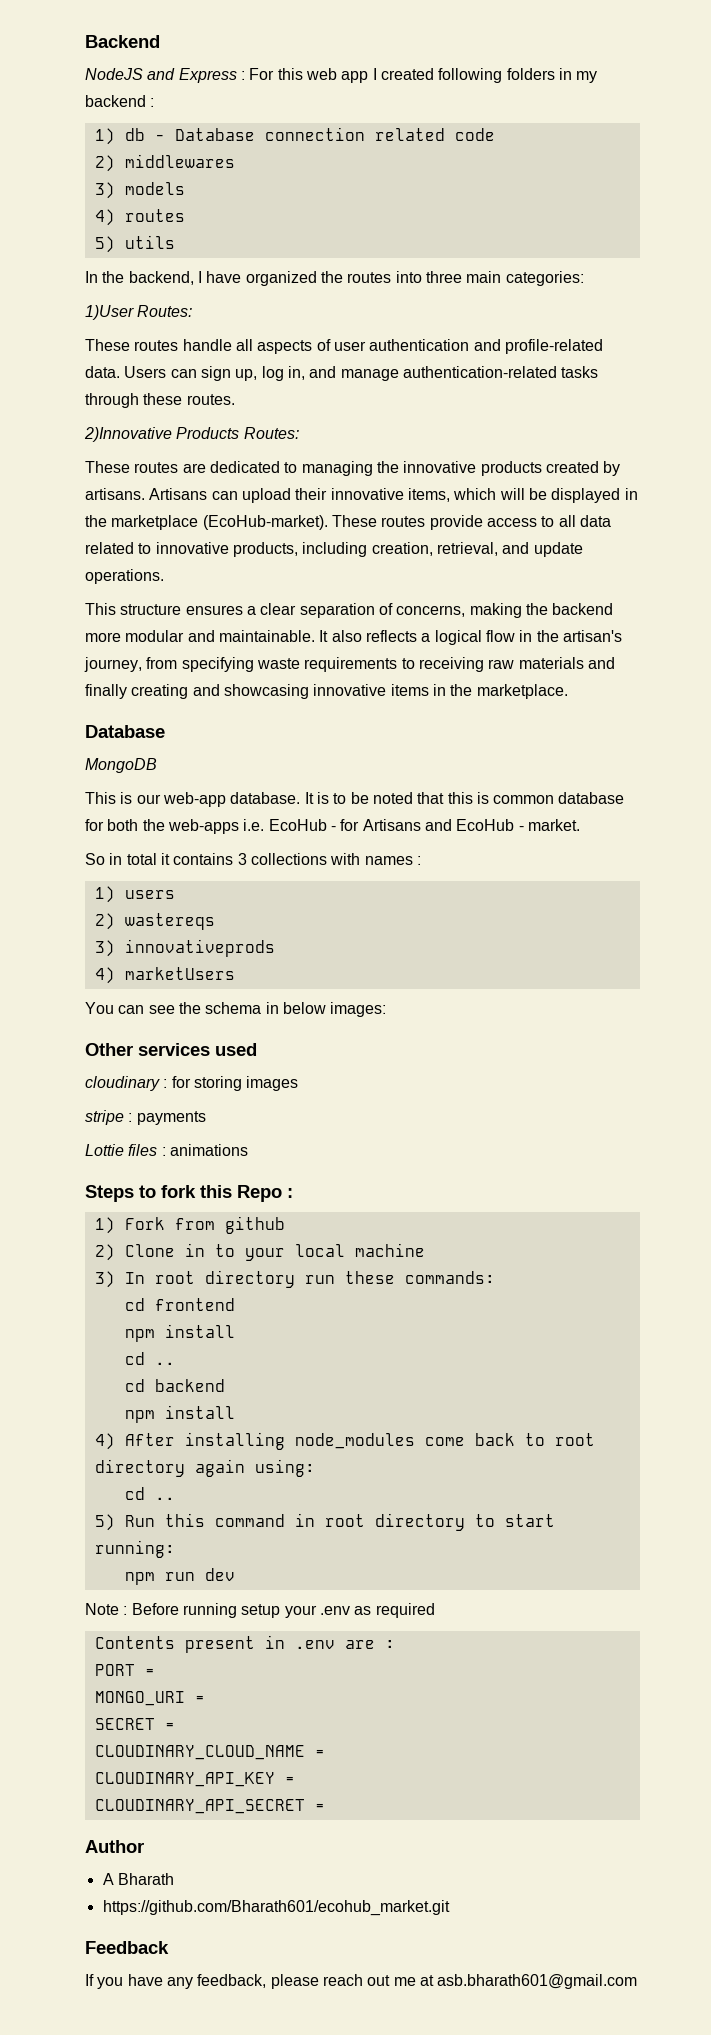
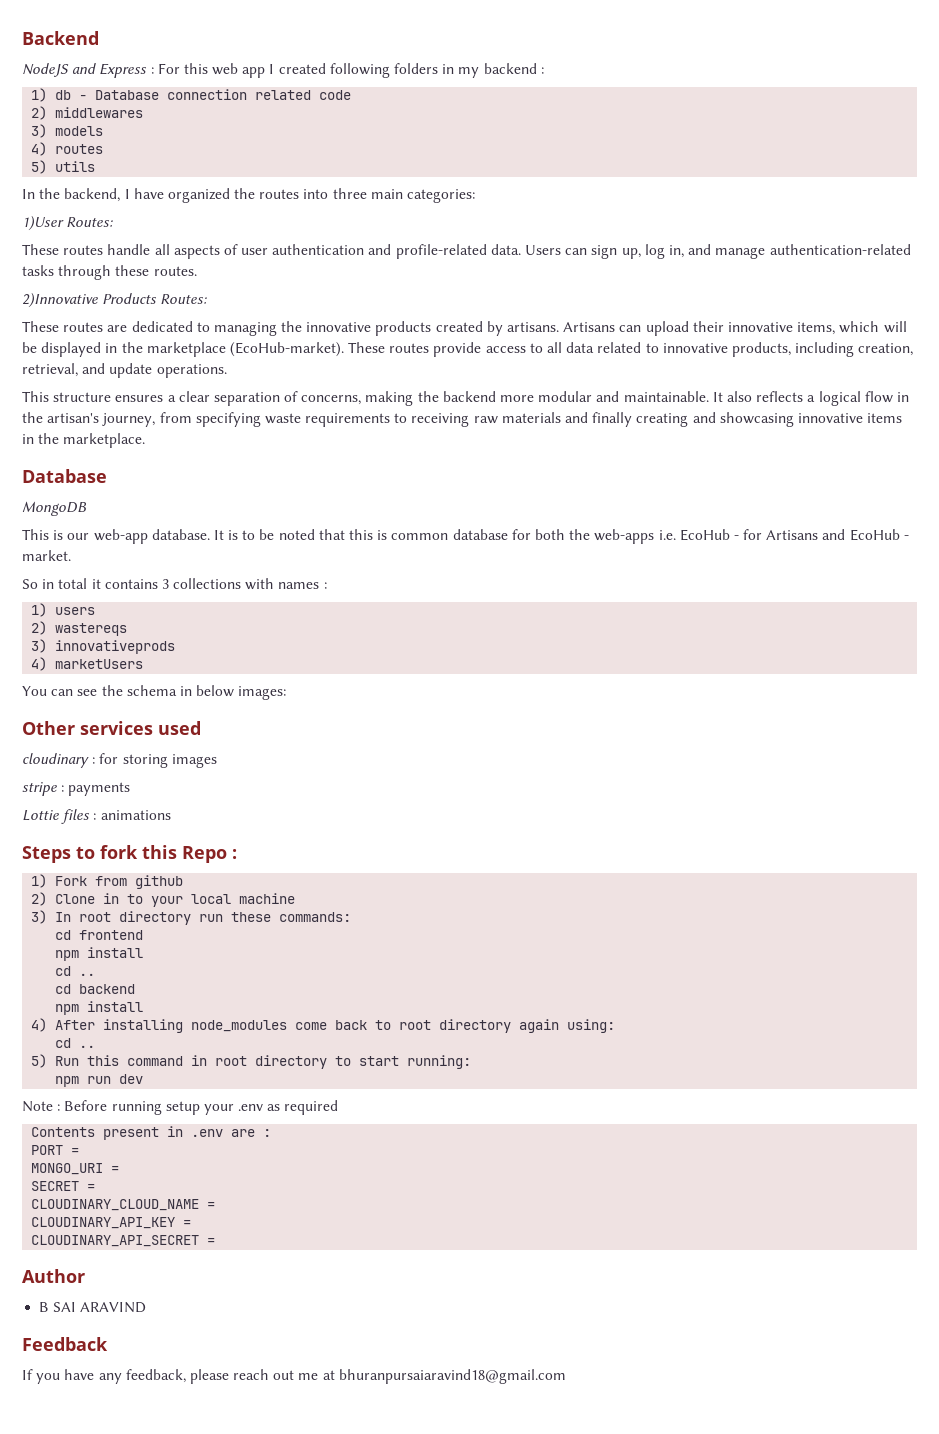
- A Bharath
- https://github.com/Bharath601/ecohub_market.git
+ B SAI ARAVIND
- If you have any feedback, please reach out me at asb.bharath601@gmail.com
+ If you have any feedback, please reach out me at bhuranpursaiaravind18@gmail.com

